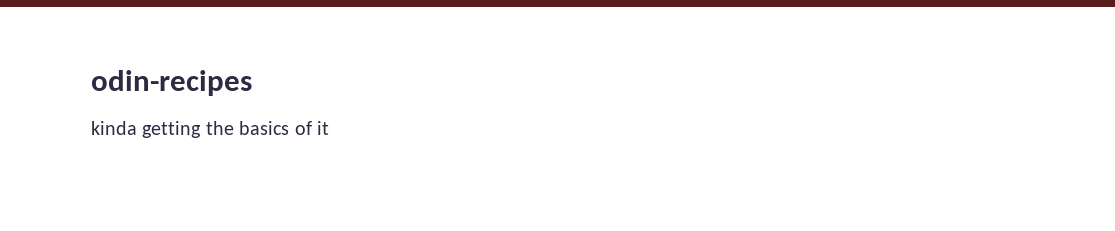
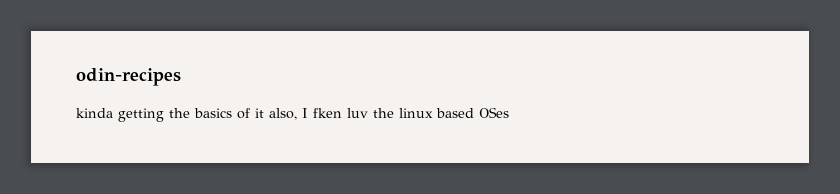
- kinda getting the basics of it
+ kinda getting the basics of it also, I fken luv the linux based OSes

